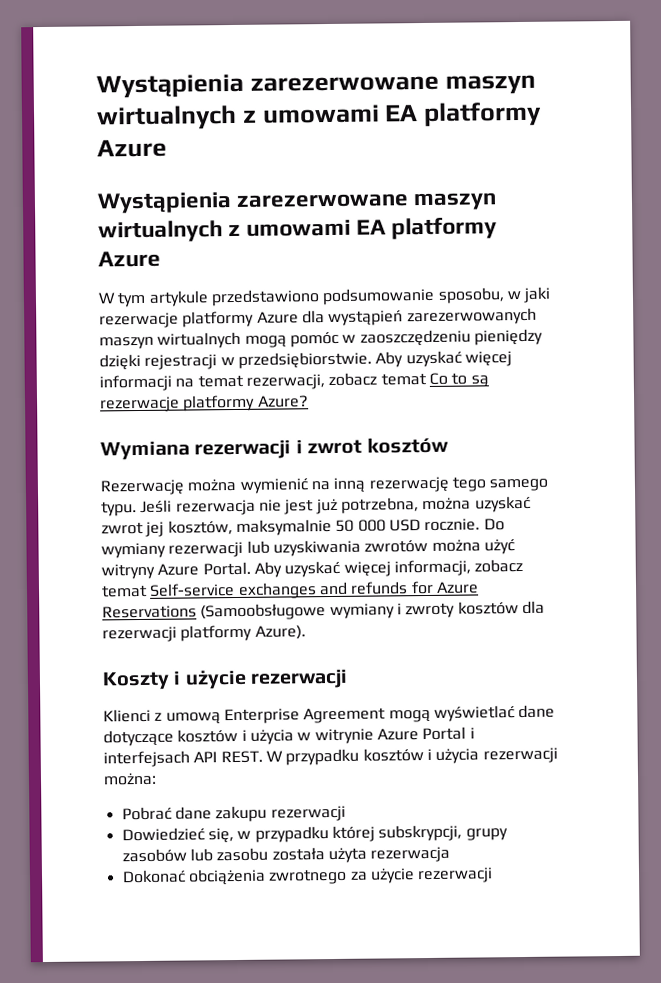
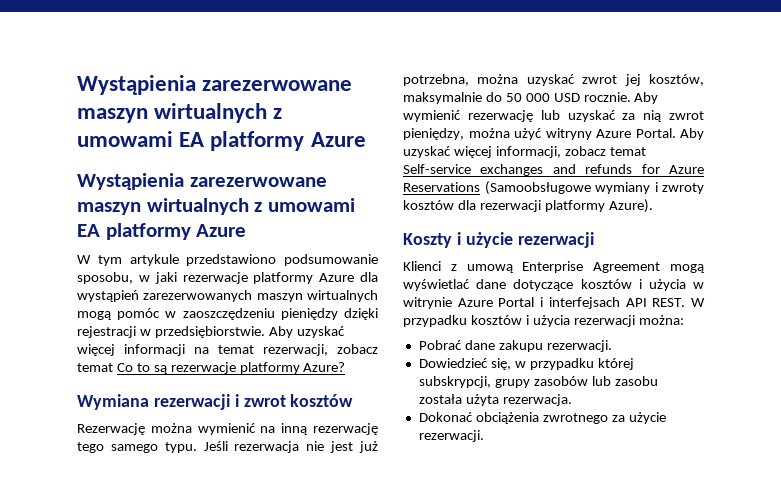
- Jeśli rezerwacja nie jest już potrzebna, można uzyskać zwrot jej kosztów, maksymalnie 50 000 USD rocznie.
+ Jeśli rezerwacja nie jest już potrzebna, można uzyskać zwrot jej kosztów, maksymalnie do 50 000 USD rocznie.
- Do wymiany rezerwacji lub uzyskiwania zwrotów można użyć witryny Azure Portal.
+ Aby wymienić rezerwację lub uzyskać za nią zwrot pieniędzy, można użyć witryny Azure Portal.
- Pobrać dane zakupu rezerwacji
+ Pobrać dane zakupu rezerwacji.
- Dowiedzieć się, w przypadku której subskrypcji, grupy zasobów lub zasobu została użyta rezerwacja
+ Dowiedzieć się, w przypadku której subskrypcji, grupy zasobów lub zasobu została użyta rezerwacja.
- Dokonać obciążenia zwrotnego za użycie rezerwacji
+ Dokonać obciążenia zwrotnego za użycie rezerwacji.

